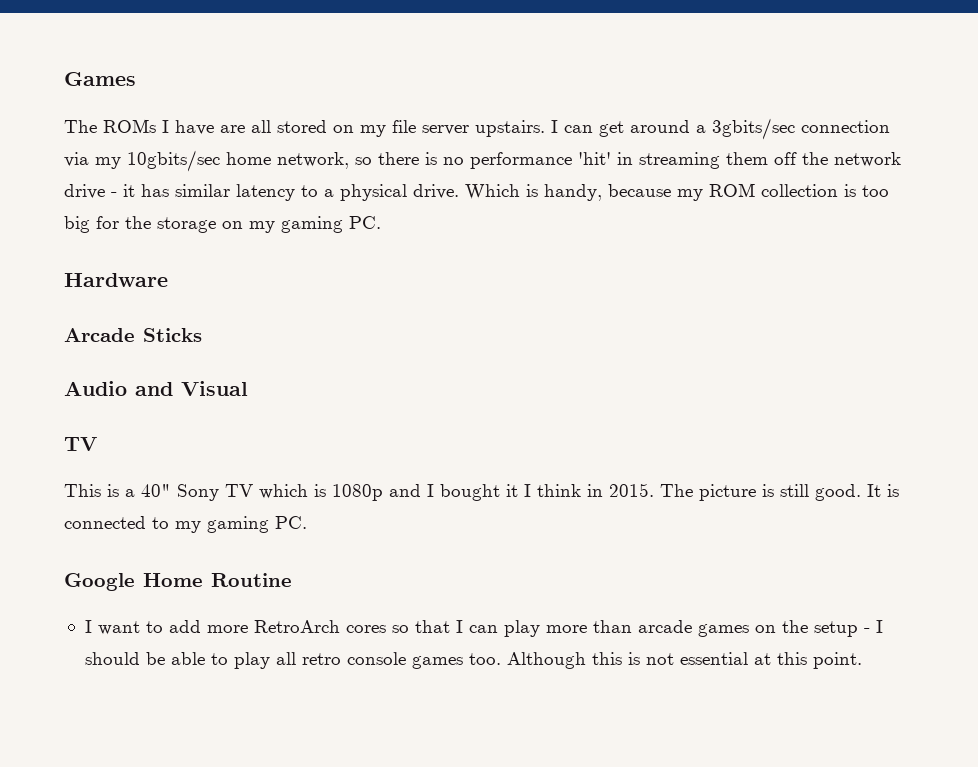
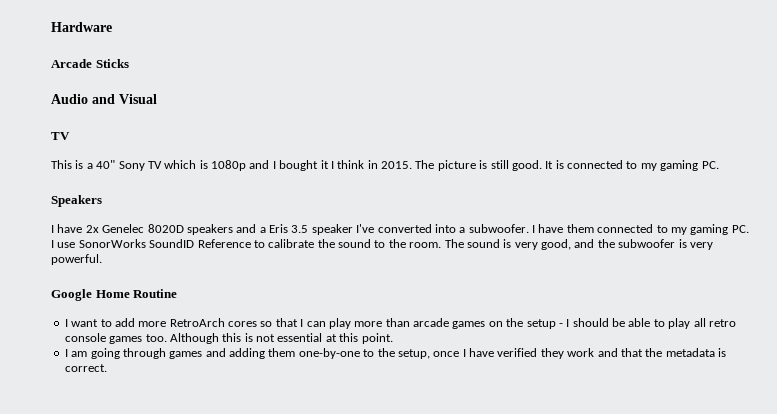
- Games
- The ROMs I have are all stored on my file server upstairs. I can get around a 3gbits/sec connection via my 10gbits/sec home network, so there is no performance 'hit' in streaming them off the network drive - it has similar latency to a physical drive. Which is handy, because my ROM collection is too big for the storage on my gaming PC.
+ Speakers
+ I have 2x Genelec 8020D speakers and a Eris 3.5 speaker I've converted into a subwoofer. I have them connected to my gaming PC. I use SonorWorks SoundID Reference to calibrate the sound to the room. The sound is very good, and the subwoofer is very powerful.
+ I am going through games and adding them one-by-one to the setup, once I have verified they work and that the metadata is correct.

